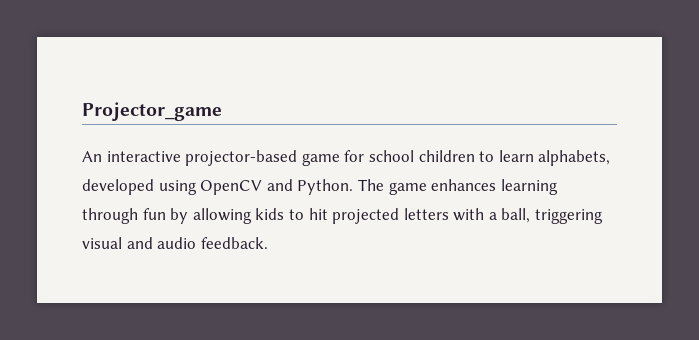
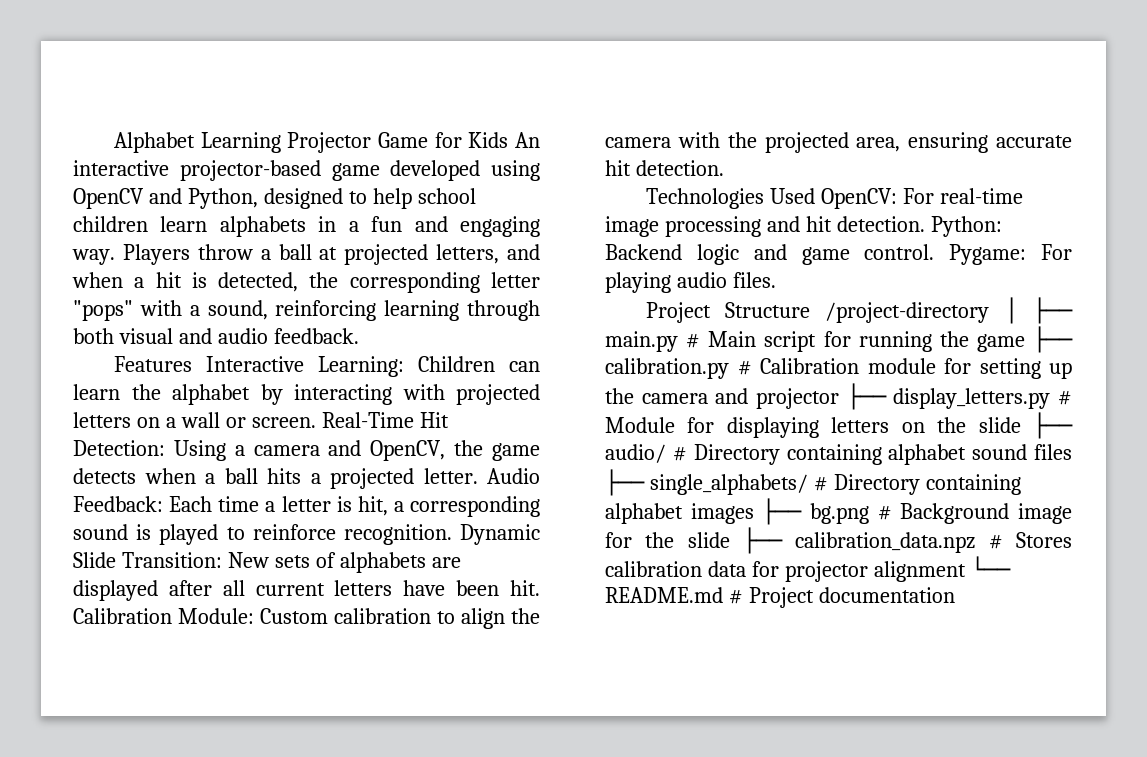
- Projector_game
- An interactive projector-based game for school children to learn alphabets, developed using OpenCV and Python. The game enhances learning through fun by allowing kids to hit projected letters with a ball, triggering visual and audio feedback.
+ Alphabet Learning Projector Game for Kids An interactive projector-based game developed using OpenCV and Python, designed to help school children learn alphabets in a fun and engaging way. Players throw a ball at projected letters, and when a hit is detected, the corresponding letter "pops" with a sound, reinforcing learning through both visual and audio feedback.
+ Features Interactive Learning: Children can learn the alphabet by interacting with projected letters on a wall or screen. Real-Time Hit Detection: Using a camera and OpenCV, the game detects when a ball hits a projected letter. Audio Feedback: Each time a letter is hit, a corresponding sound is played to reinforce recognition. Dynamic Slide Transition: New sets of alphabets are displayed after all current letters have been hit. Calibration Module: Custom calibration to align the camera with the projected area, ensuring accurate hit detection.
+ Technologies Used OpenCV: For real-time image processing and hit detection. Python: Backend logic and game control. Pygame: For playing audio files.
+ Project Structure /project-directory │ ├── main.py # Main script for running the game ├── calibration.py # Calibration module for setting up the camera and projector ├── display_letters.py # Module for displaying letters on the slide ├── audio/ # Directory containing alphabet sound files ├── single_alphabets/ # Directory containing alphabet images ├── bg.png # Background image for the slide ├── calibration_data.npz # Stores calibration data for projector alignment └── README.md # Project documentation

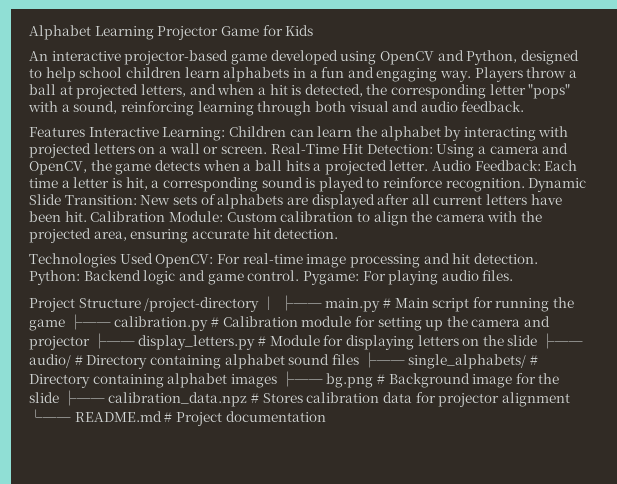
- Alphabet Learning Projector Game for Kids An interactive projector-based game developed using OpenCV and Python, designed to help school children learn alphabets in a fun and engaging way.
+ Alphabet Learning Projector Game for Kids
+ An interactive projector-based game developed using OpenCV and Python, designed to help school children learn alphabets in a fun and engaging way.

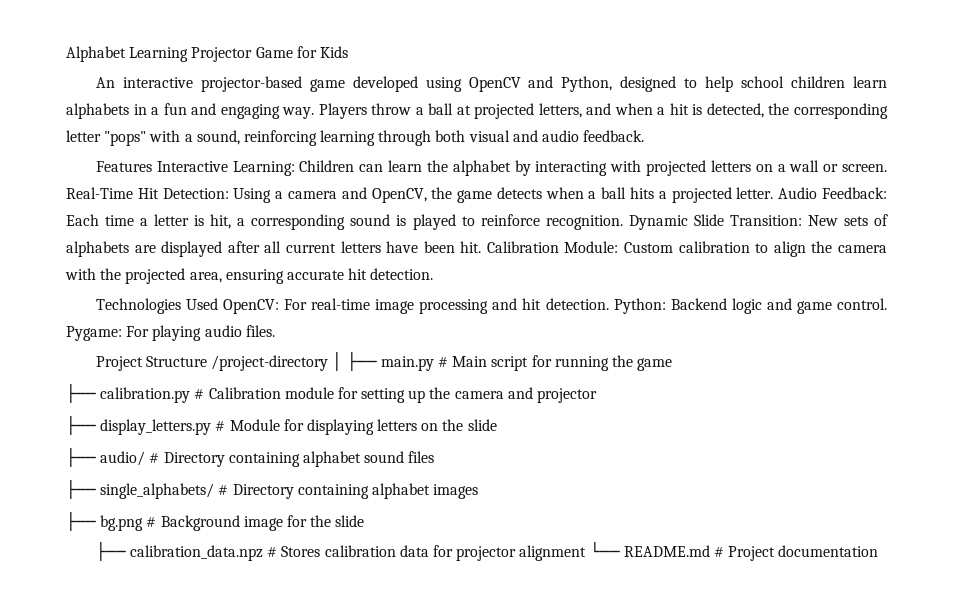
- Project Structure /project-directory │ ├── main.py # Main script for running the game ├── calibration.py # Calibration module for setting up the camera and projector ├── display_letters.py # Module for displaying letters on the slide ├── audio/ # Directory containing alphabet sound files ├── single_alphabets/ # Directory containing alphabet images ├── bg.png # Background image for the slide ├── calibration_data.npz # Stores calibration data for projector alignment └── README.md # Project documentation
+ Project Structure /project-directory │ ├── main.py # Main script for running the game
+ ├── calibration.py # Calibration module for setting up the camera and projector
+ ├── display_letters.py # Module for displaying letters on the slide
+ ├── audio/ # Directory containing alphabet sound files
+ ├── single_alphabets/ # Directory containing alphabet images
+ ├── bg.png # Background image for the slide
+ ├── calibration_data.npz # Stores calibration data for projector alignment └── README.md # Project documentation

